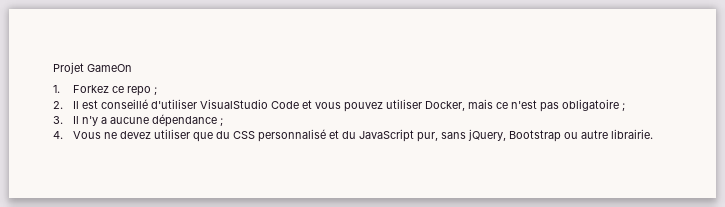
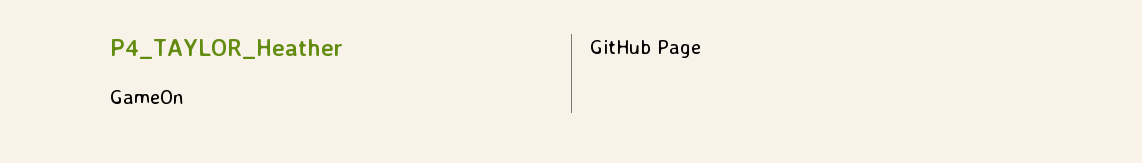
- Projet GameOn
+ P4_TAYLOR_Heather
+ GameOn
- 1. Forkez ce repo ;
- 2. Il est conseillé d'utiliser VisualStudio Code et vous pouvez utiliser Docker, mais ce n'est pas obligatoire ;
- 3. Il n'y a aucune dépendance ;
- 4. Vous ne devez utiliser que du CSS personnalisé et du JavaScript pur, sans jQuery, Bootstrap ou autre librairie.
+ GitHub Page

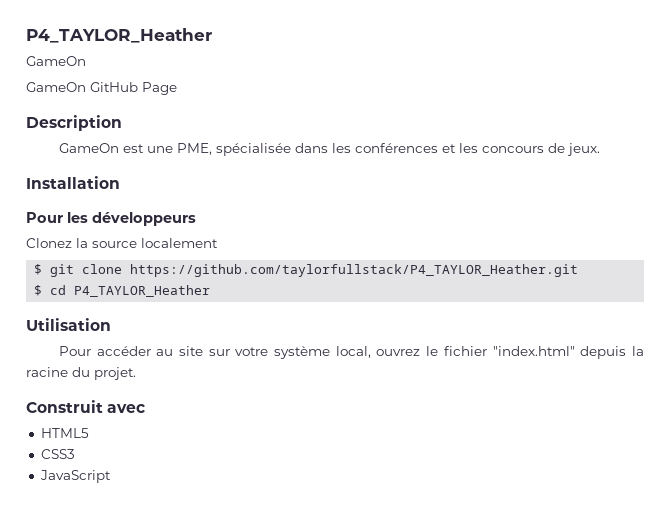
- GitHub Page
+ GameOn GitHub Page
+ Description
+ GameOn est une PME, spécialisée dans les conférences et les concours de jeux.
+ Installation
+ Pour les développeurs
+ Clonez la source localement
+ $ git clone https://github.com/taylorfullstack/P4_TAYLOR_Heather.git
+ $ cd P4_TAYLOR_Heather
+ Utilisation
+ Pour accéder au site sur votre système local, ouvrez le fichier "index.html" depuis la racine du projet.
+ Construit avec
+ HTML5
+ CSS3
+ JavaScript

